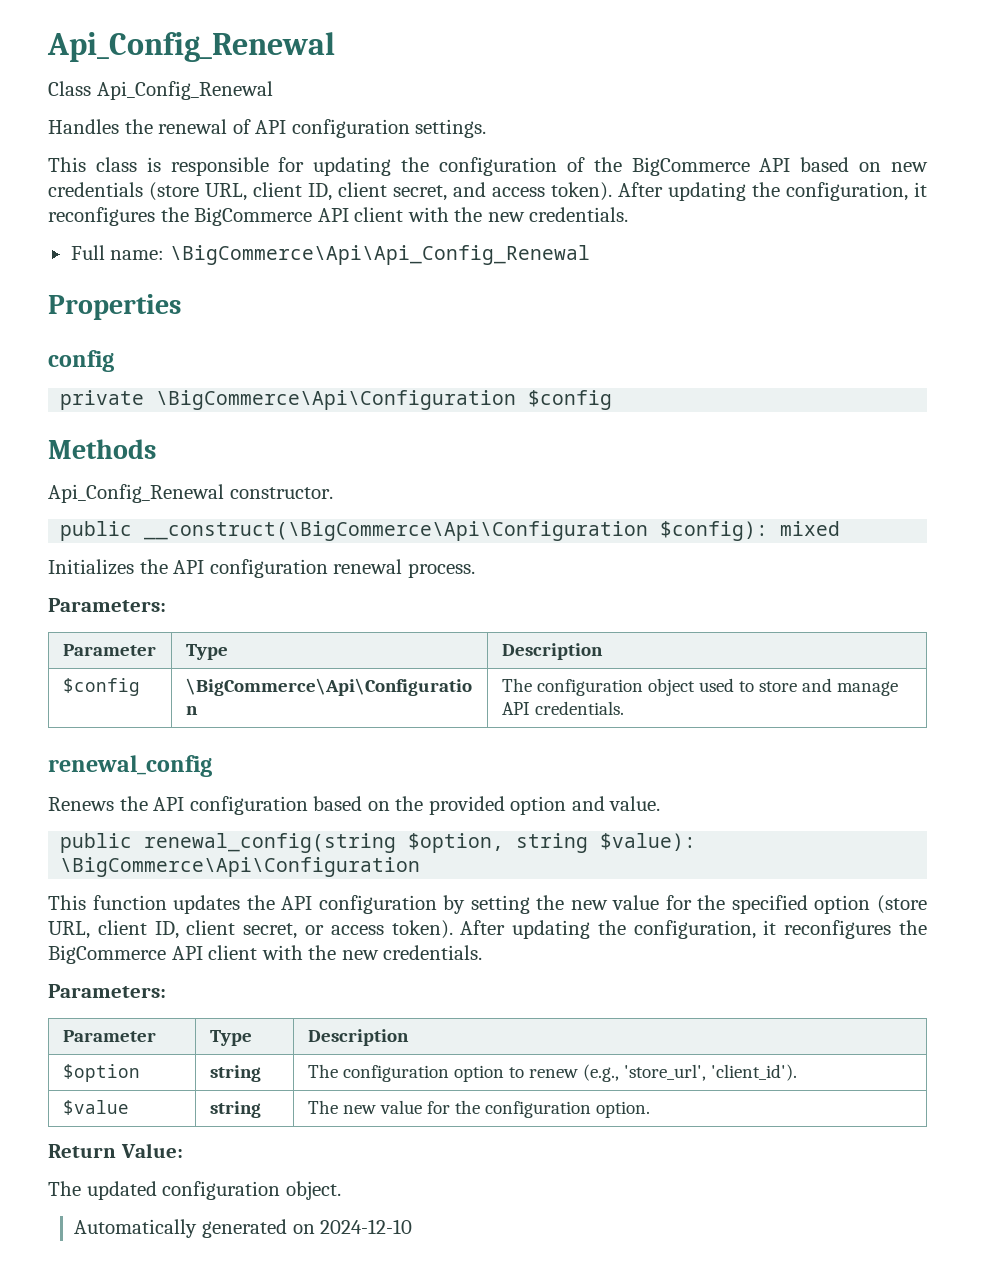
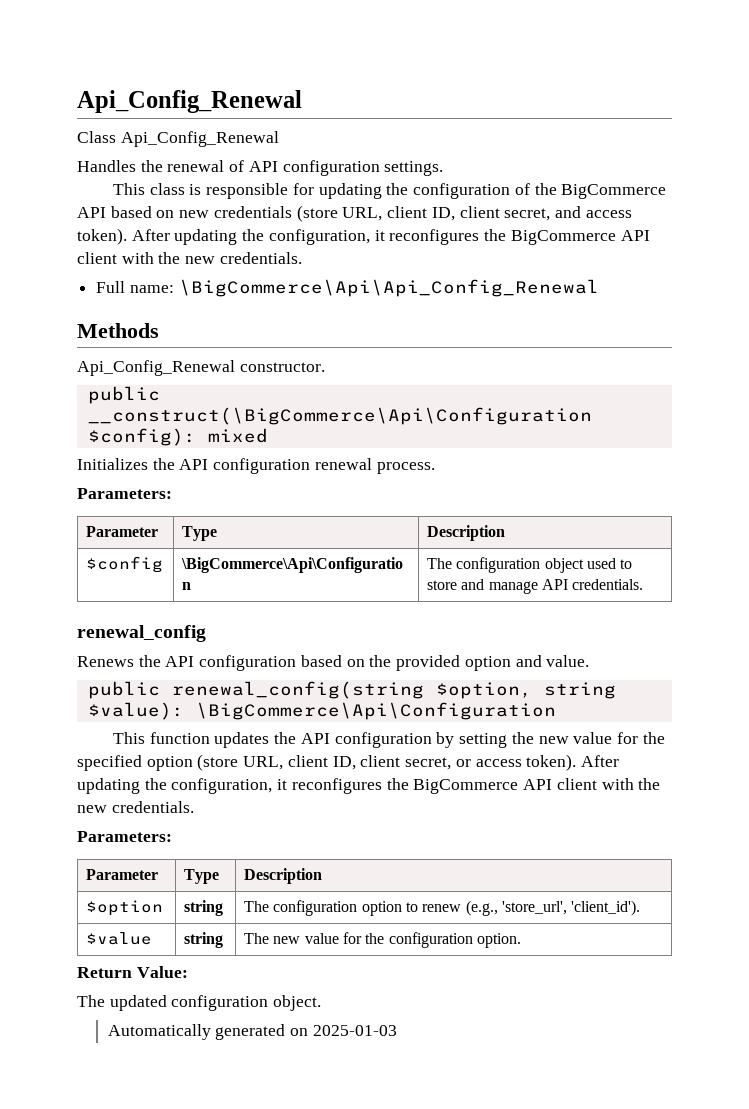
- Properties
- config
- private \BigCommerce\Api\Configuration $config
- Automatically generated on 2024-12-10
+ Automatically generated on 2025-01-03

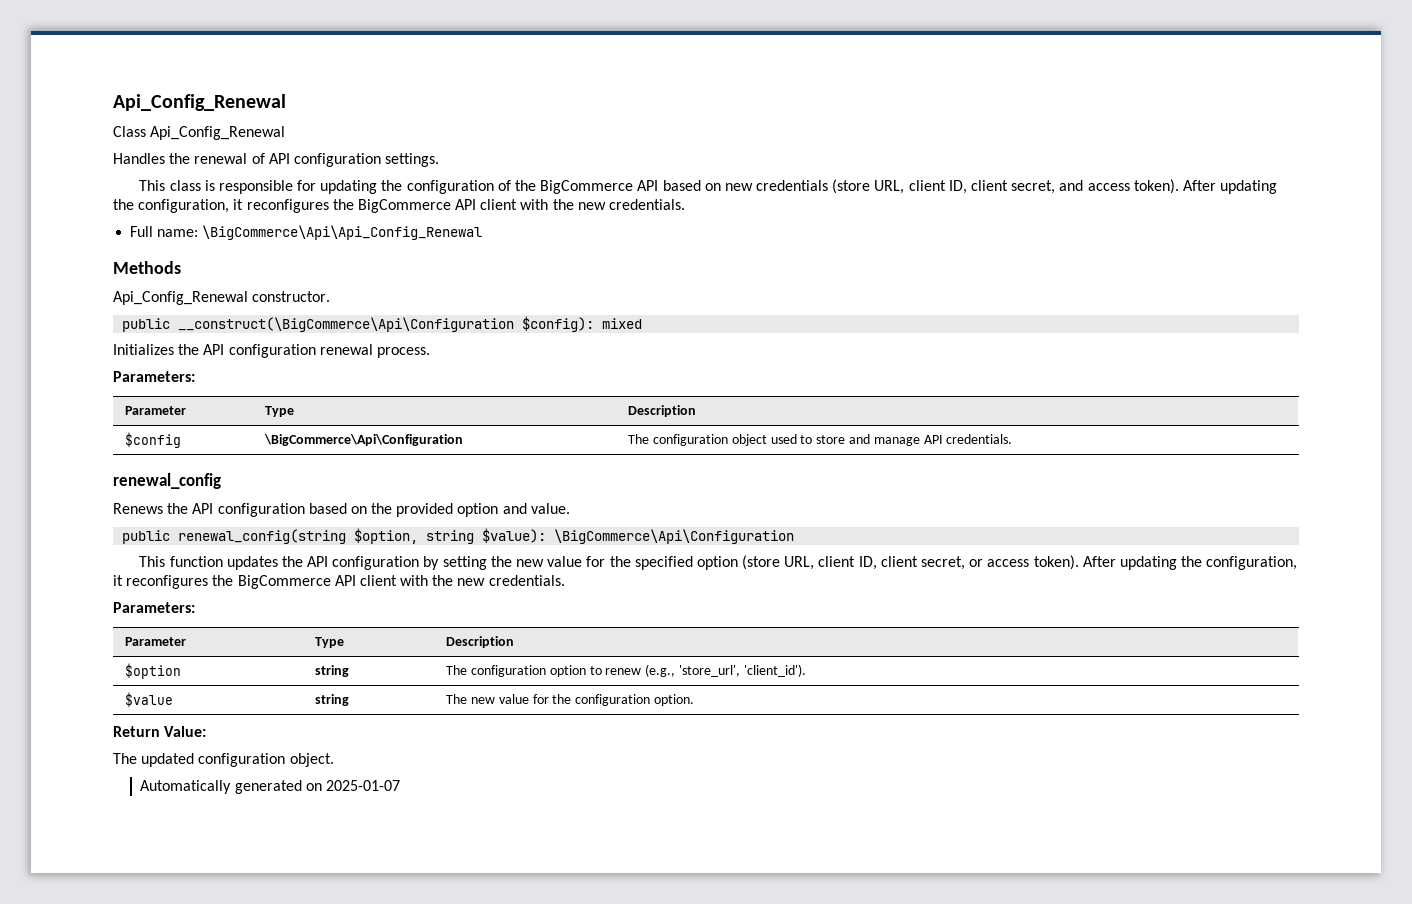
- Automatically generated on 2025-01-03
+ Automatically generated on 2025-01-07

